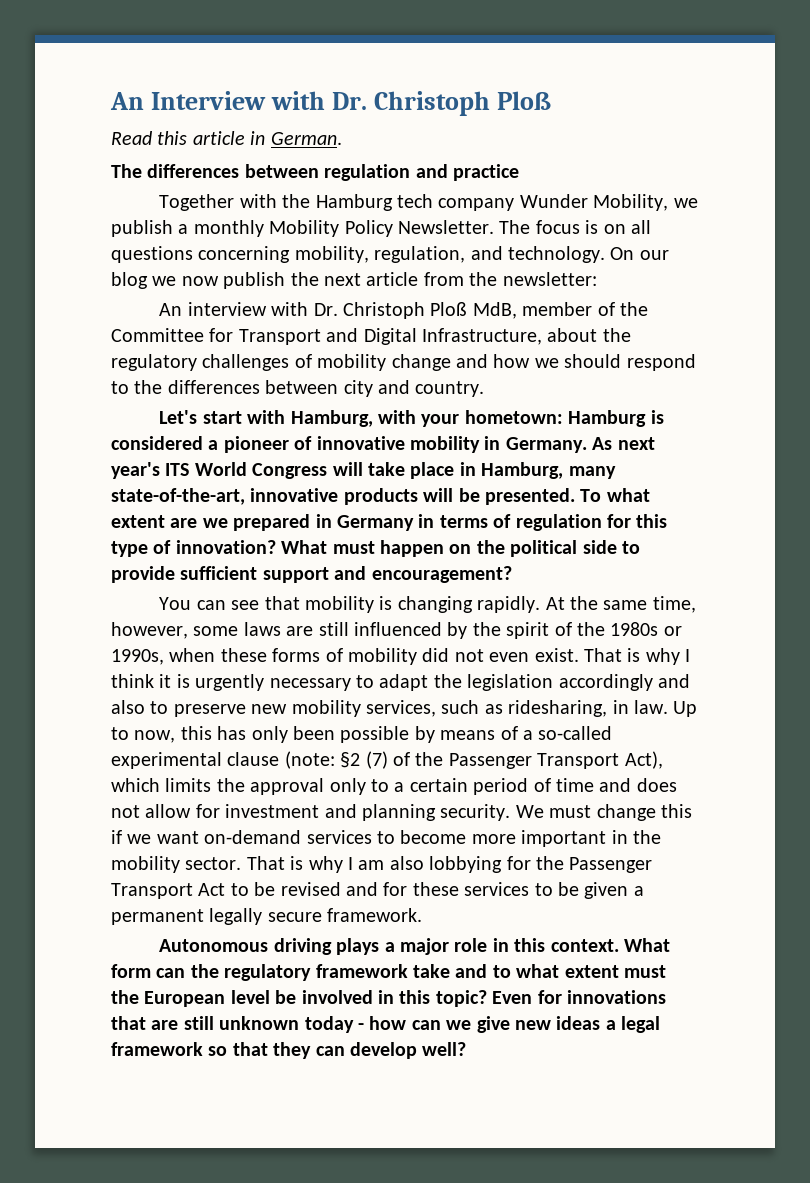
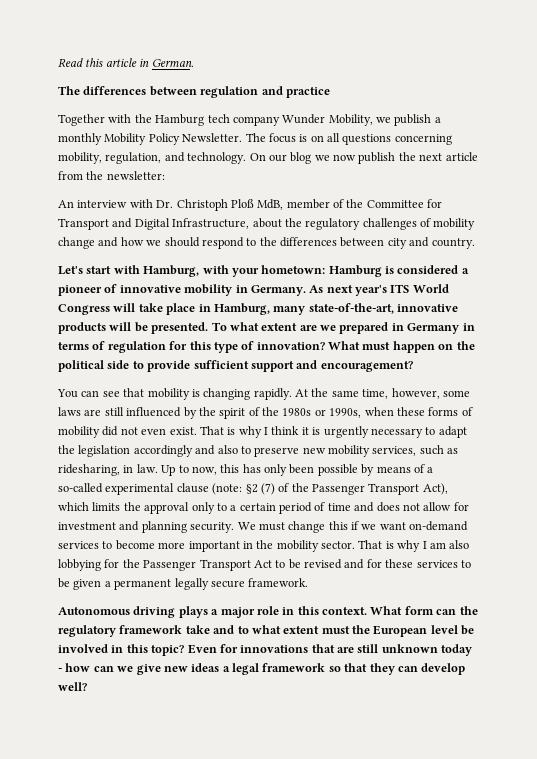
- An Interview with Dr. Christoph Ploß

